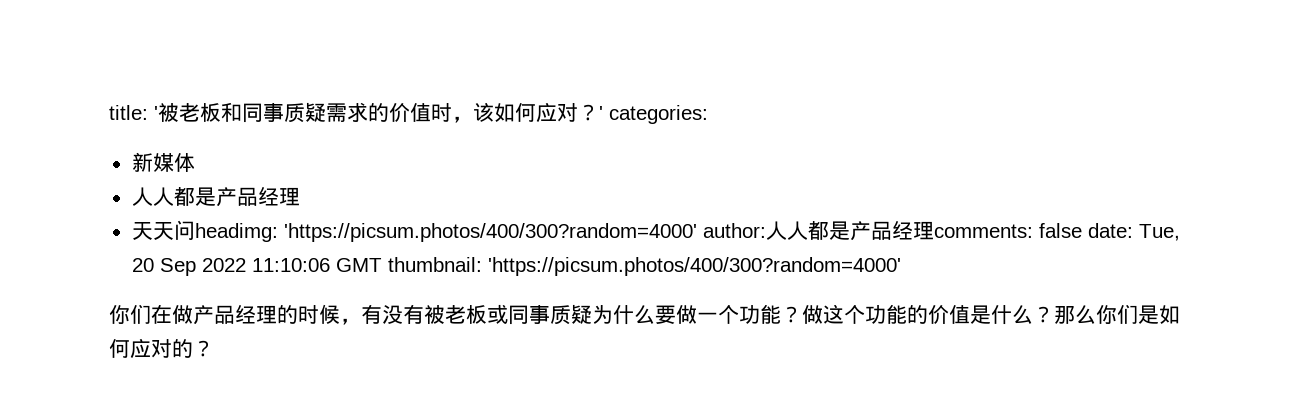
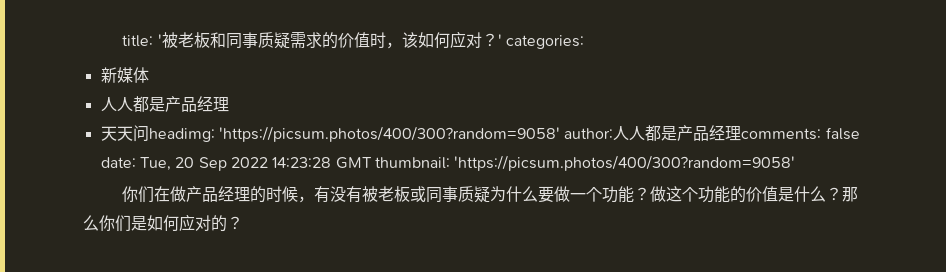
- 天天问headimg: 'https://picsum.photos/400/300?random=4000' author:人人都是产品经理comments: false date: Tue, 20 Sep 2022 11:10:06 GMT thumbnail: 'https://picsum.photos/400/300?random=4000'
+ 天天问headimg: 'https://picsum.photos/400/300?random=9058' author:人人都是产品经理comments: false date: Tue, 20 Sep 2022 14:23:28 GMT thumbnail: 'https://picsum.photos/400/300?random=9058'

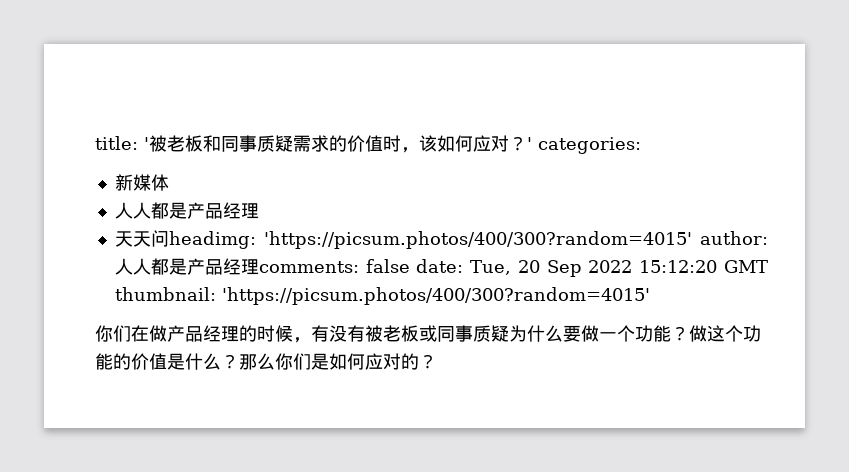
- 天天问headimg: 'https://picsum.photos/400/300?random=9058' author:人人都是产品经理comments: false date: Tue, 20 Sep 2022 14:23:28 GMT thumbnail: 'https://picsum.photos/400/300?random=9058'
+ 天天问headimg: 'https://picsum.photos/400/300?random=4015' author:人人都是产品经理comments: false date: Tue, 20 Sep 2022 15:12:20 GMT thumbnail: 'https://picsum.photos/400/300?random=4015'

